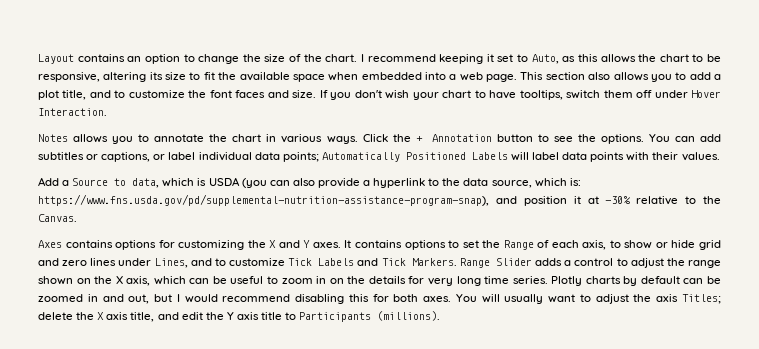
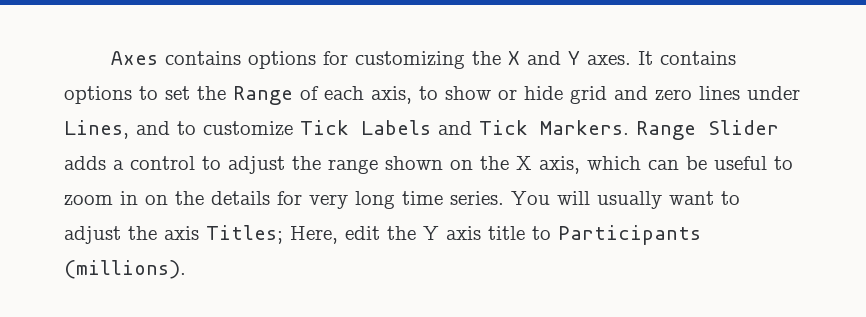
- Layout contains an option to change the size of the chart. I recommend keeping it set to Auto, as this allows the chart to be responsive, altering its size to fit the available space when embedded into a web page. This section also allows you to add a plot title, and to customize the font faces and size. If you don't wish your chart to have tooltips, switch them off under Hover Interaction.
- Notes allows you to annotate the chart in various ways. Click the + Annotation button to see the options. You can add subtitles or captions, or label individual data points; Automatically Positioned Labels will label data points with their values.
- Add a Source to data, which is USDA (you can also provide a hyperlink to the data source, which is: https://www.fns.usda.gov/pd/supplemental-nutrition-assistance-program-snap), and position it at -30% relative to the Canvas.
- Plotly charts by default can be zoomed in and out, but I would recommend disabling this for both axes.
- You will usually want to adjust the axis Titles; delete the X axis title, and edit the Y axis title to Participants (millions).
+ You will usually want to adjust the axis Titles; Here, edit the Y axis title to Participants (millions).

